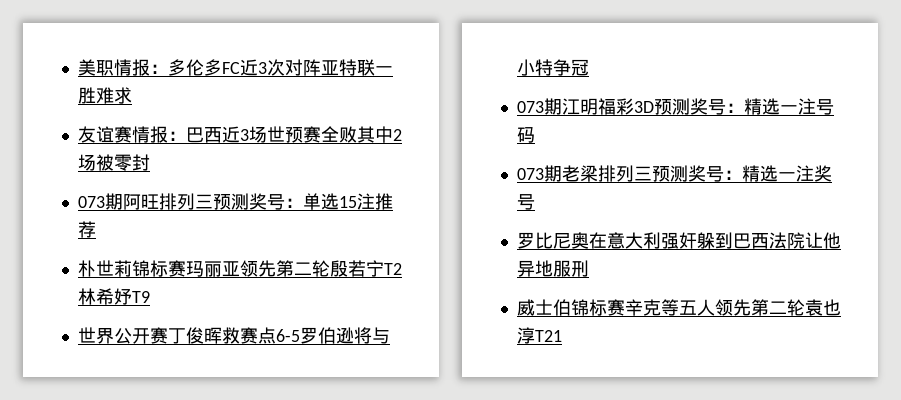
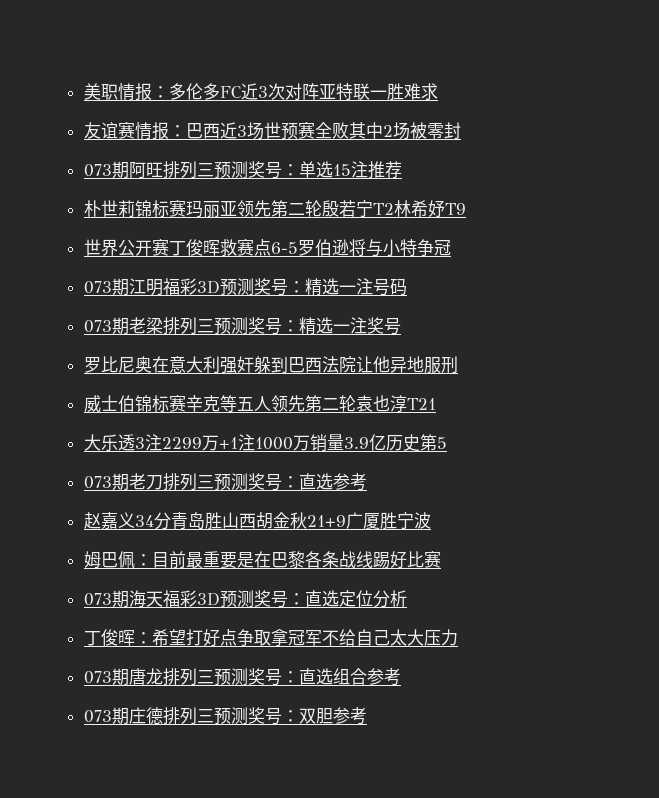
+ 大乐透3注2299万+1注1000万销量3.9亿历史第5
+ 073期老刀排列三预测奖号：直选参考
+ 赵嘉义34分青岛胜山西胡金秋21+9广厦胜宁波
+ 姆巴佩：目前最重要是在巴黎各条战线踢好比赛
+ 073期海天福彩3D预测奖号：直选定位分析
+ 丁俊晖：希望打好点争取拿冠军不给自己太大压力
+ 073期唐龙排列三预测奖号：直选组合参考
+ 073期庄德排列三预测奖号：双胆参考

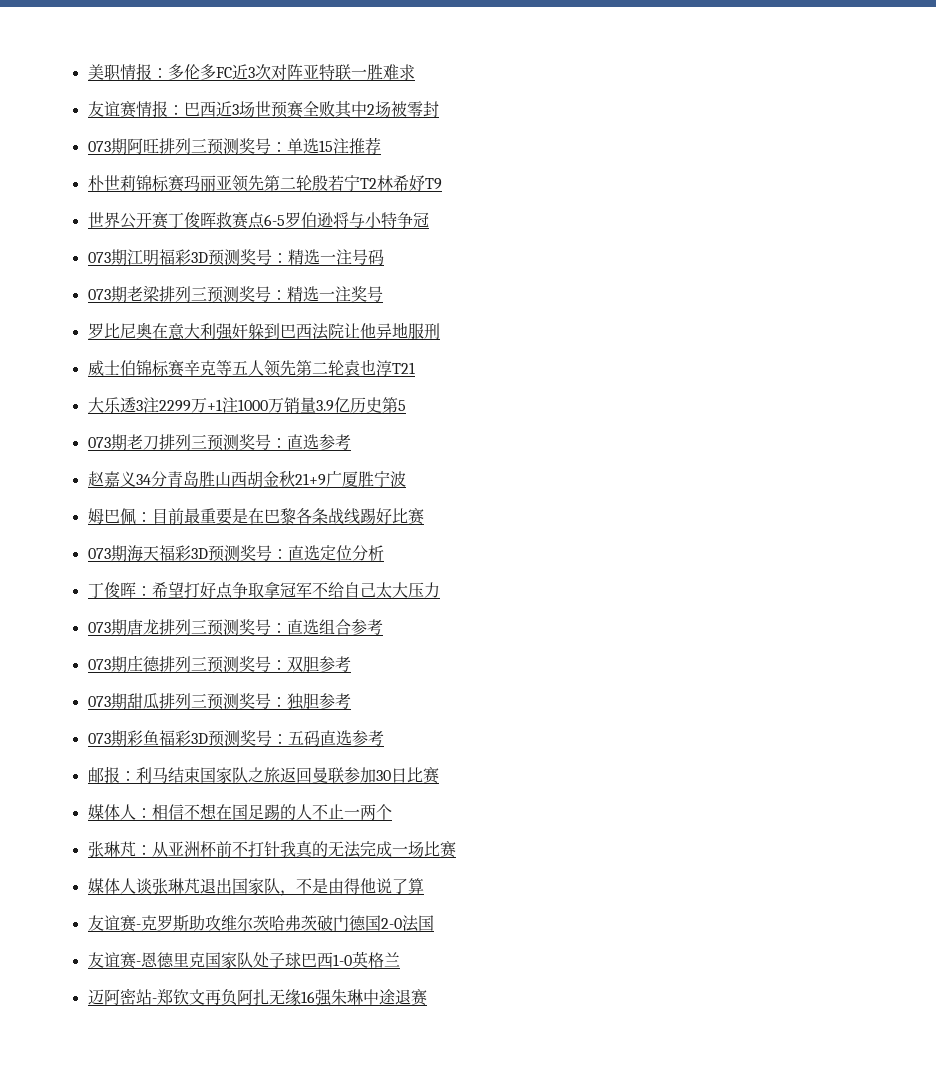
+ 073期甜瓜排列三预测奖号：独胆参考
+ 073期彩鱼福彩3D预测奖号：五码直选参考
+ 邮报：利马结束国家队之旅返回曼联参加30日比赛
+ 媒体人：相信不想在国足踢的人不止一两个
+ 张琳芃：从亚洲杯前不打针我真的无法完成一场比赛
+ 媒体人谈张琳芃退出国家队，不是由得他说了算
+ 友谊赛-克罗斯助攻维尔茨哈弗茨破门德国2-0法国
+ 友谊赛-恩德里克国家队处子球巴西1-0英格兰
+ 迈阿密站-郑钦文再负阿扎无缘16强朱琳中途退赛

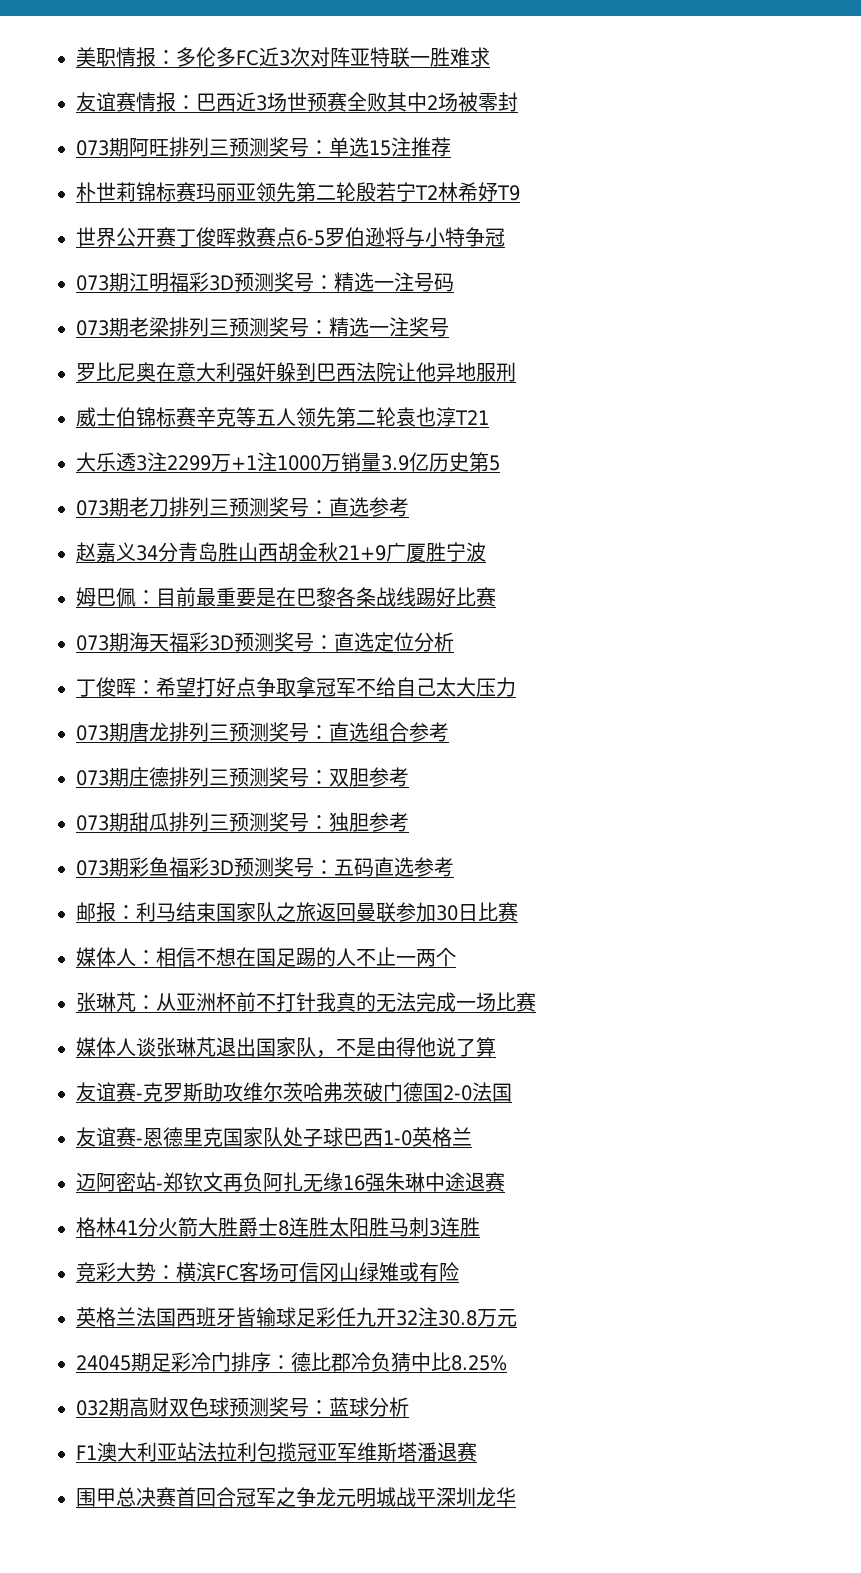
+ 格林41分火箭大胜爵士8连胜太阳胜马刺3连胜
+ 竞彩大势：横滨FC客场可信冈山绿雉或有险
+ 英格兰法国西班牙皆输球足彩任九开32注30.8万元
+ 24045期足彩冷门排序：德比郡冷负猜中比8.25%
+ 032期高财双色球预测奖号：蓝球分析
+ F1澳大利亚站法拉利包揽冠亚军维斯塔潘退赛
+ 围甲总决赛首回合冠军之争龙元明城战平深圳龙华

